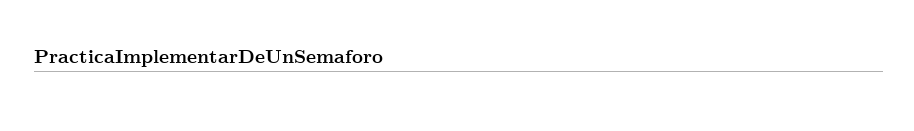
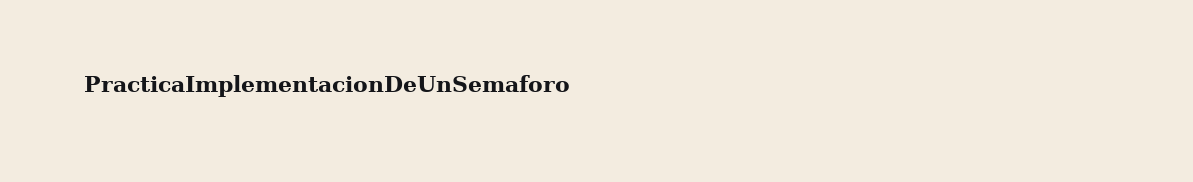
- PracticaImplementarDeUnSemaforo
+ PracticaImplementacionDeUnSemaforo

